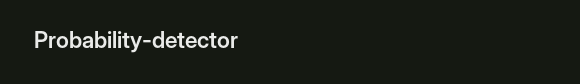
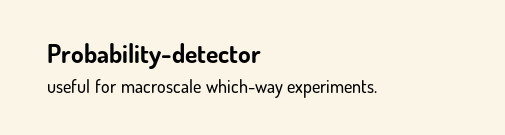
+ useful for macroscale which-way experiments.

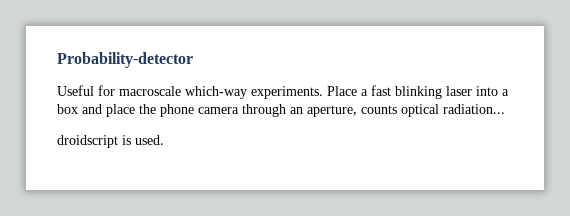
- useful for macroscale which-way experiments.
+ Useful for macroscale which-way experiments.
+ Place a fast blinking laser into a box and place the phone camera through an aperture, counts optical radiation...
+ droidscript is used.

